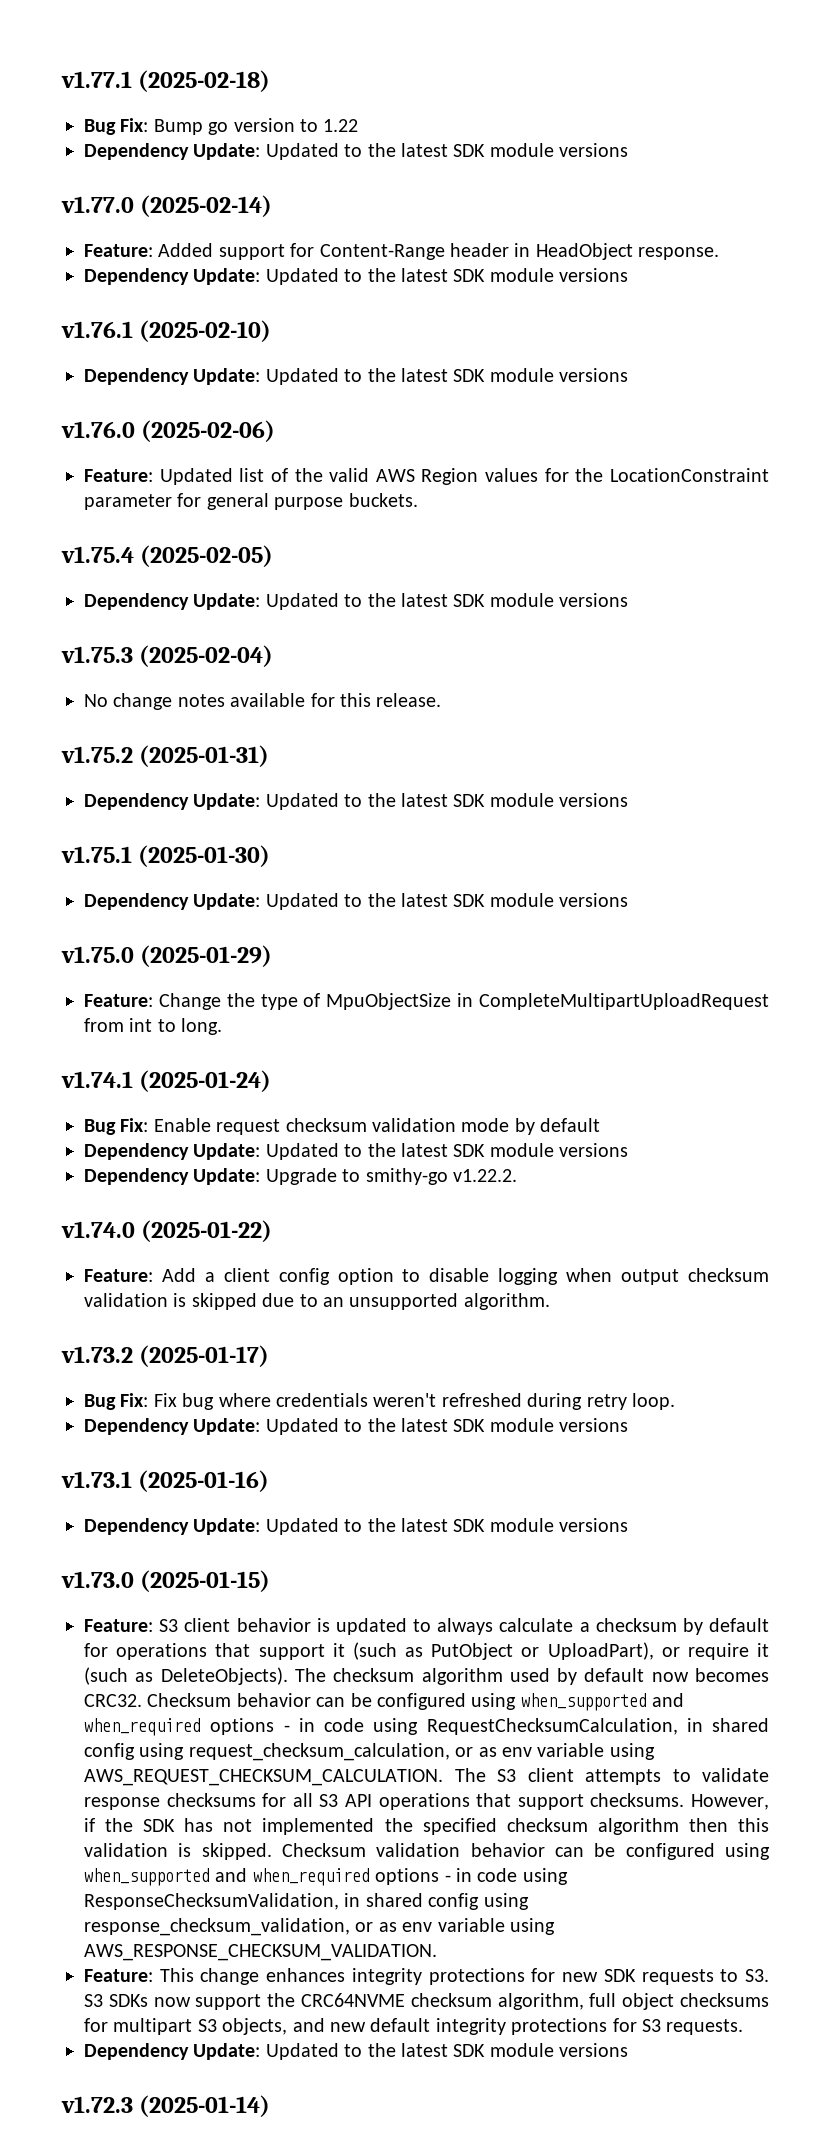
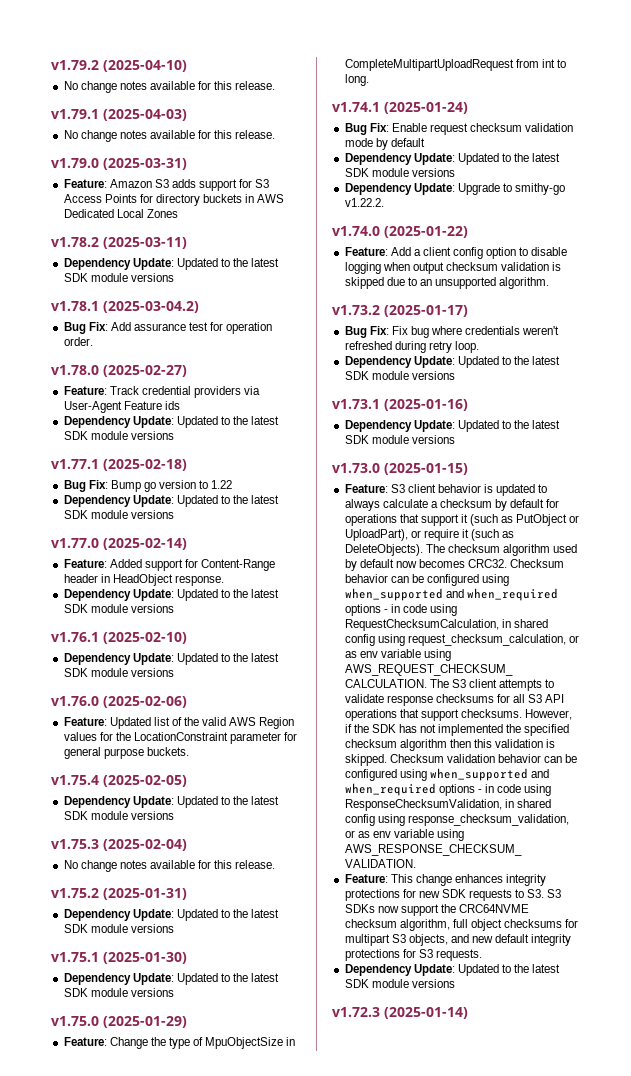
+ v1.79.2 (2025-04-10)
+ No change notes available for this release.
+ v1.79.1 (2025-04-03)
+ No change notes available for this release.
+ v1.79.0 (2025-03-31)
+ Feature: Amazon S3 adds support for S3 Access Points for directory buckets in AWS Dedicated Local Zones
+ v1.78.2 (2025-03-11)
+ Dependency Update: Updated to the latest SDK module versions
+ v1.78.1 (2025-03-04.2)
+ Bug Fix: Add assurance test for operation order.
+ v1.78.0 (2025-02-27)
+ Feature: Track credential providers via User-Agent Feature ids
+ Dependency Update: Updated to the latest SDK module versions

